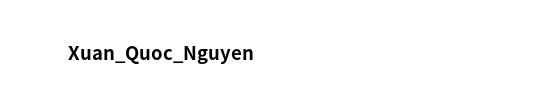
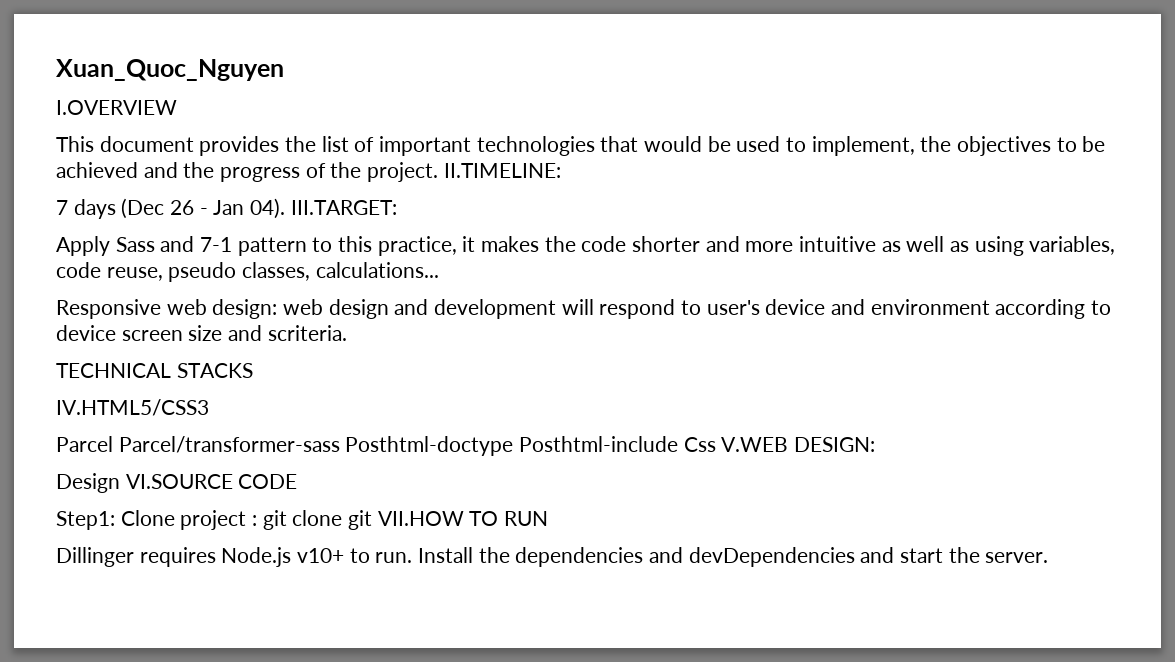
+ I.OVERVIEW
+ This document provides the list of important technologies that would be used to implement, the objectives to be achieved and the progress of the project. II.TIMELINE:
+ 7 days (Dec 26 - Jan 04). III.TARGET:
+ Apply Sass and 7-1 pattern to this practice, it makes the code shorter and more intuitive as well as using variables, code reuse, pseudo classes, calculations...
+ Responsive web design: web design and development will respond to user's device and environment according to device screen size and scriteria.
+ TECHNICAL STACKS
+ IV.HTML5/CSS3
+ Parcel Parcel/transformer-sass Posthtml-doctype Posthtml-include Css V.WEB DESIGN:
+ Design VI.SOURCE CODE
+ Step1: Clone project : git clone git VII.HOW TO RUN
+ Dillinger requires Node.js v10+ to run. Install the dependencies and devDependencies and start the server.

